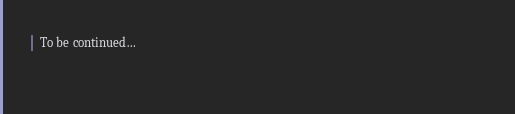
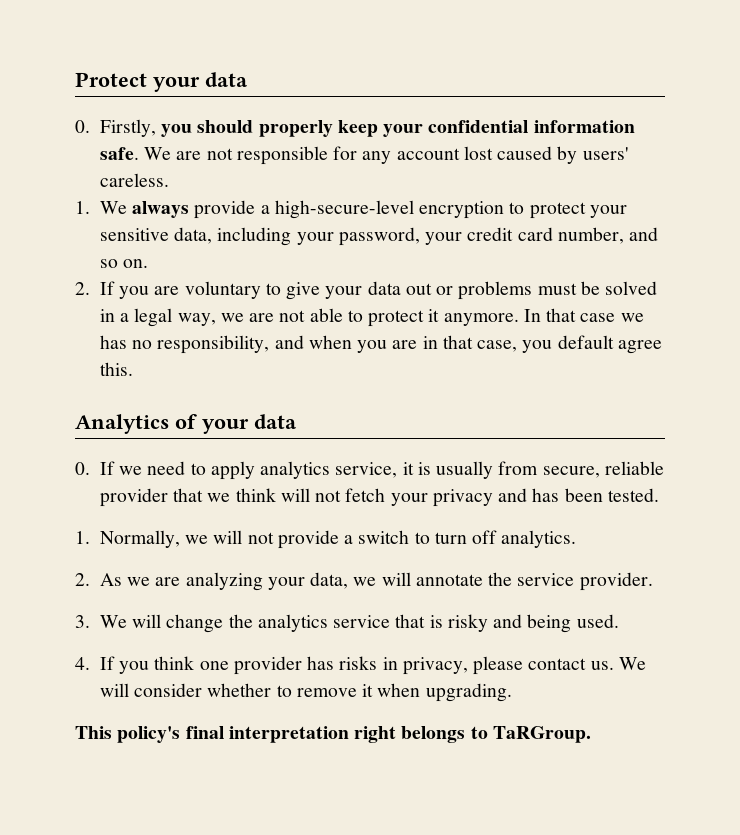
- To be continued…
+ Protect your data
+ 0. Firstly, you should properly keep your confidential information safe. We are not responsible for any account lost caused by users' careless.
+ 1. We always provide a high-secure-level encryption to protect your sensitive data, including your password, your credit card number, and so on.
+ 2. If you are voluntary to give your data out or problems must be solved in a legal way, we are not able to protect it anymore. In that case we has no responsibility, and when you are in that case, you default agree this.
+ Analytics of your data
+ 0. If we need to apply analytics service, it is usually from secure, reliable provider that we think will not fetch your privacy and has been tested.
+ 1. Normally, we will not provide a switch to turn off analytics.
+ 2. As we are analyzing your data, we will annotate the service provider.
+ 3. We will change the analytics service that is risky and being used.
+ 4. If you think one provider has risks in privacy, please contact us. We will consider whether to remove it when upgrading.
+ This policy's final interpretation right belongs to TaRGroup.

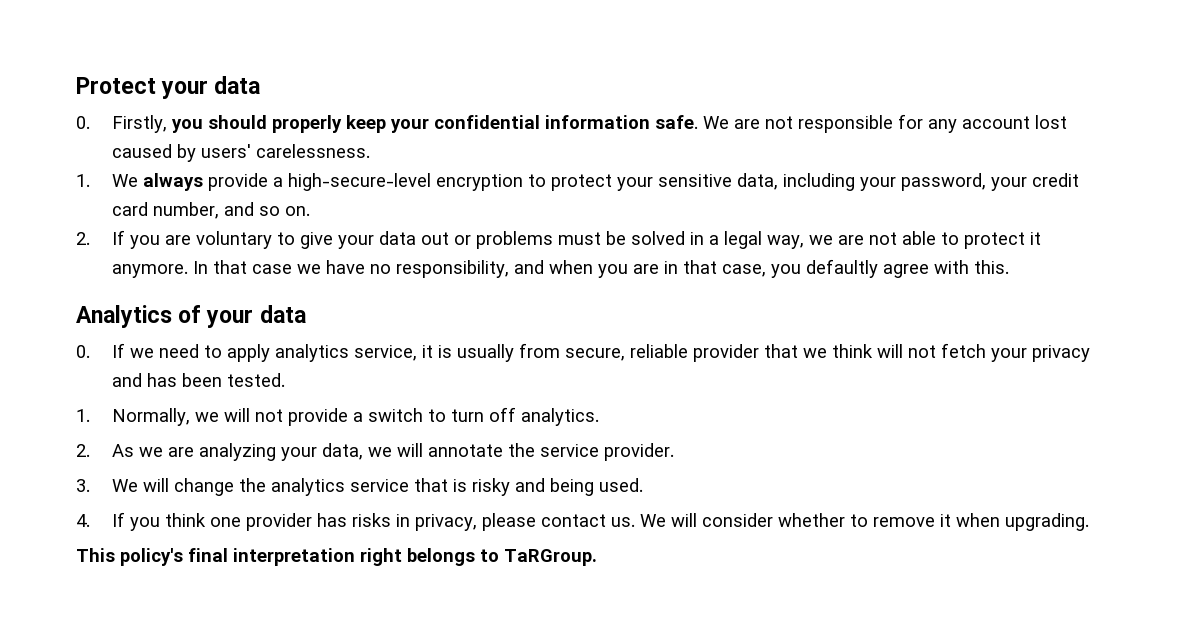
- We are not responsible for any account lost caused by users' careless.
+ We are not responsible for any account lost caused by users' carelessness.
- In that case we has no responsibility, and when you are in that case, you default agree this.
+ In that case we have no responsibility, and when you are in that case, you defaultly agree with this.

